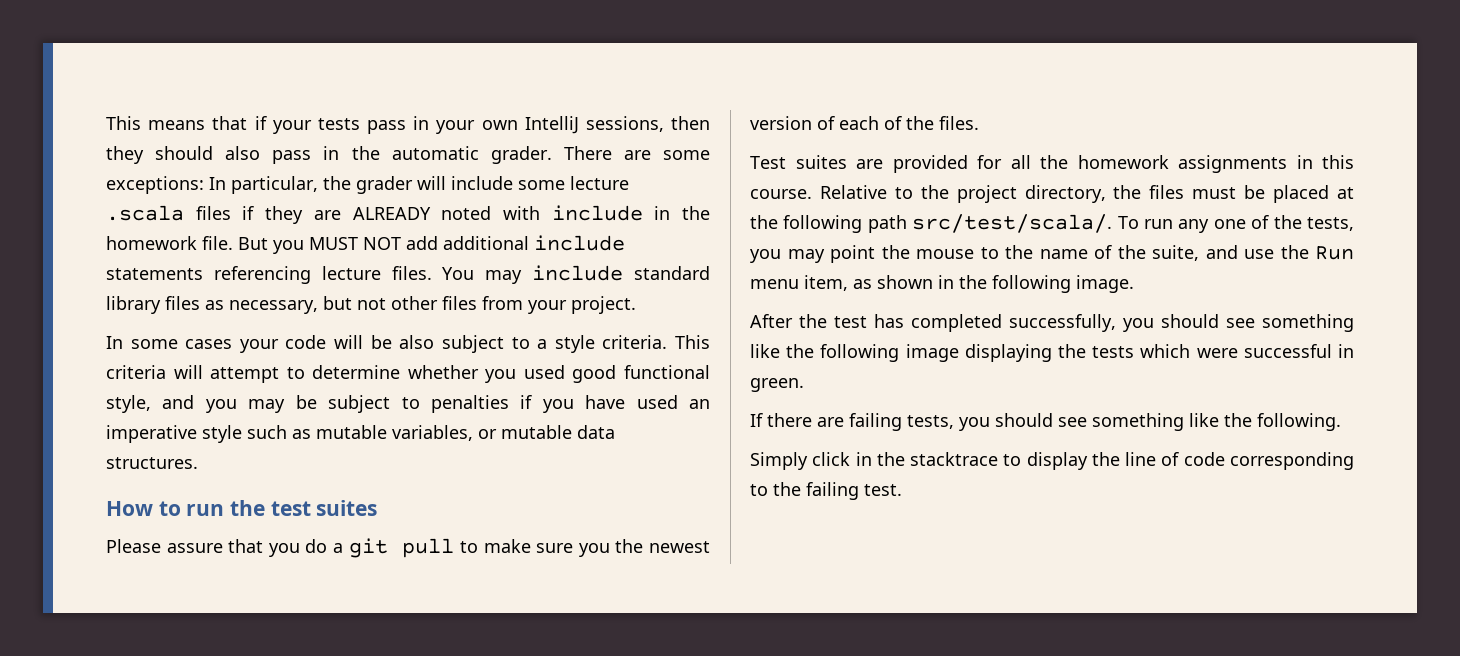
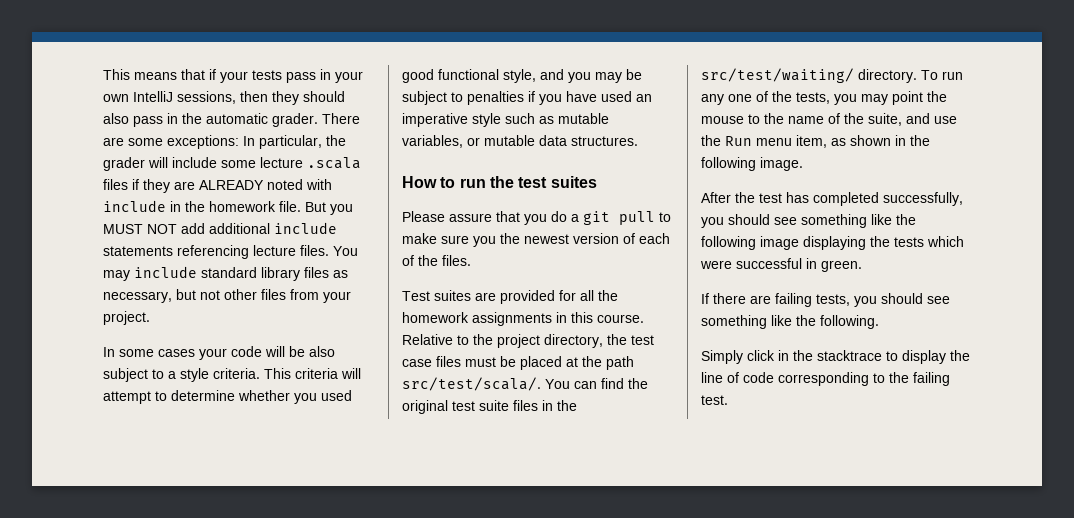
- Relative to the project directory, the files must be placed at the following path src/test/scala/.
+ Relative to the project directory, the test case files must be placed at the path src/test/scala/.
+ You can find the original test suite files in the src/test/waiting/ directory.

